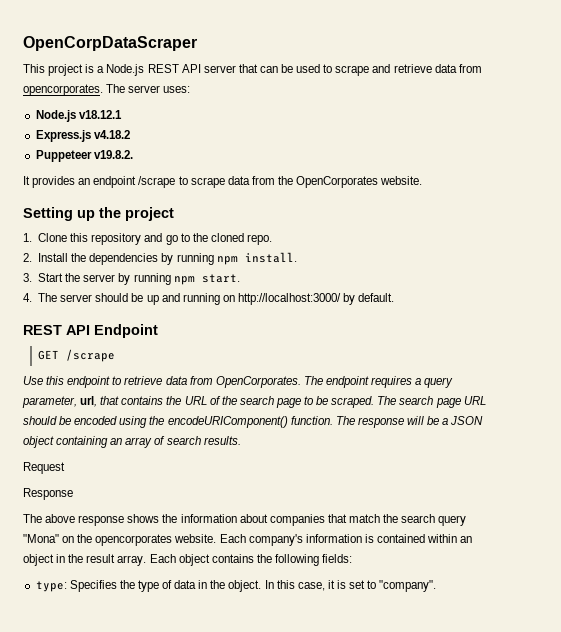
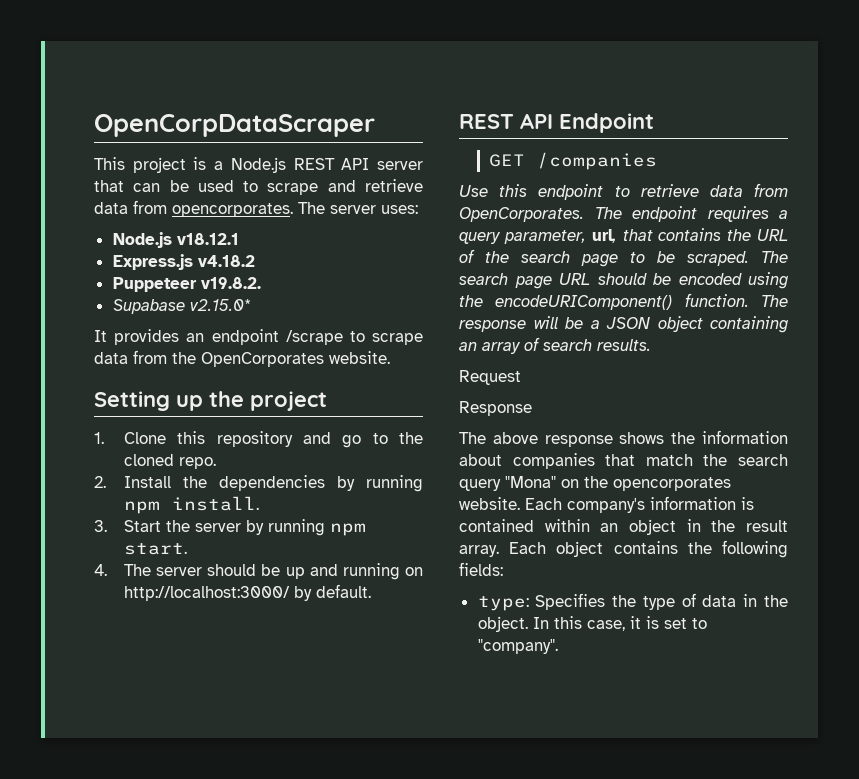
+ Supabase v2.15.0*
- GET /scrape
+ GET /companies

